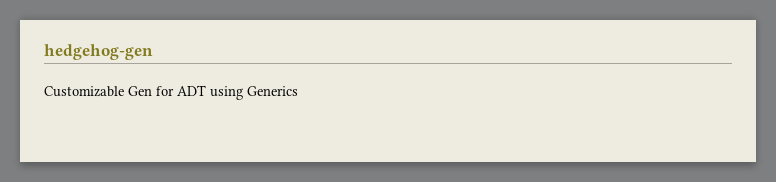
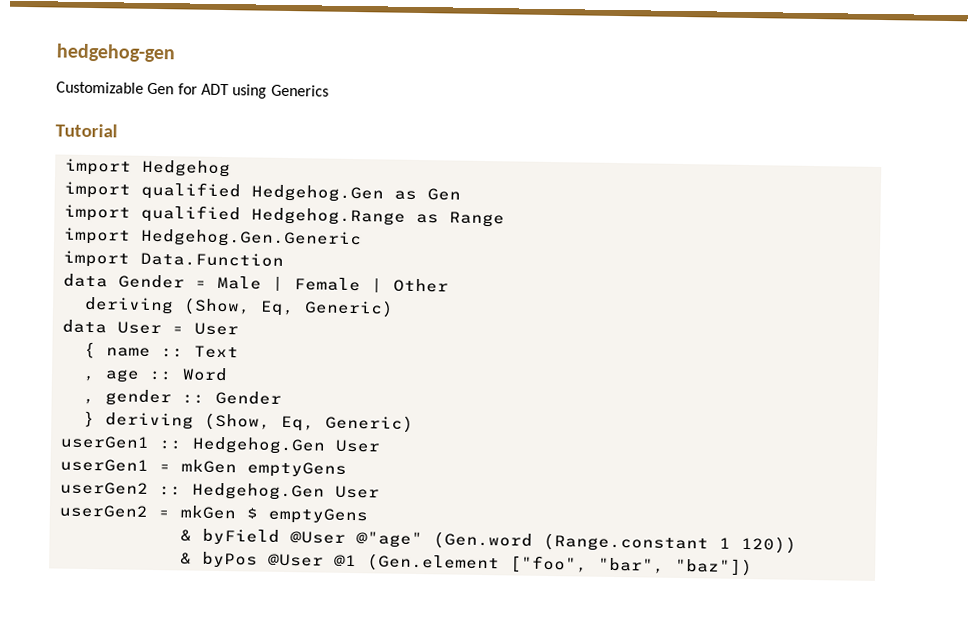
+ Tutorial
+ import Hedgehog
+ import qualified Hedgehog.Gen as Gen
+ import qualified Hedgehog.Range as Range
+ import Hedgehog.Gen.Generic
+ import Data.Function
+ data Gender = Male | Female | Other
+ deriving (Show, Eq, Generic)
+ data User = User
+ { name :: Text
+ , age :: Word
+ , gender :: Gender
+ } deriving (Show, Eq, Generic)
+ userGen1 :: Hedgehog.Gen User
+ userGen1 = mkGen emptyGens
+ userGen2 :: Hedgehog.Gen User
+ userGen2 = mkGen $ emptyGens
+ & byField @User @"age" (Gen.word (Range.constant 1 120))
+ & byPos @User @1 (Gen.element ["foo", "bar", "baz"])

